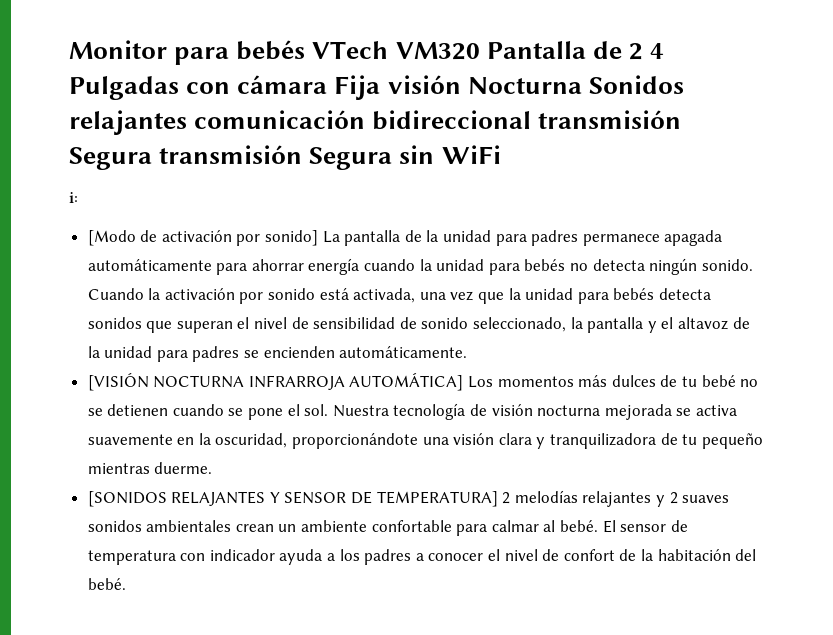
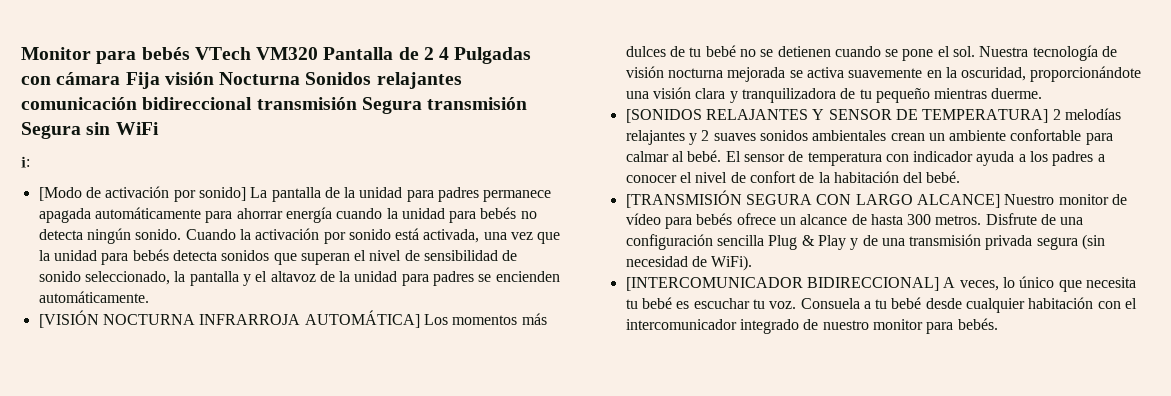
+ [TRANSMISIÓN SEGURA CON LARGO ALCANCE] Nuestro monitor de vídeo para bebés ofrece un alcance de hasta 300 metros. Disfrute de una configuración sencilla Plug & Play y de una transmisión privada segura (sin necesidad de WiFi).
+ [INTERCOMUNICADOR BIDIRECCIONAL] A veces, lo único que necesita tu bebé es escuchar tu voz. Consuela a tu bebé desde cualquier habitación con el intercomunicador integrado de nuestro monitor para bebés.

